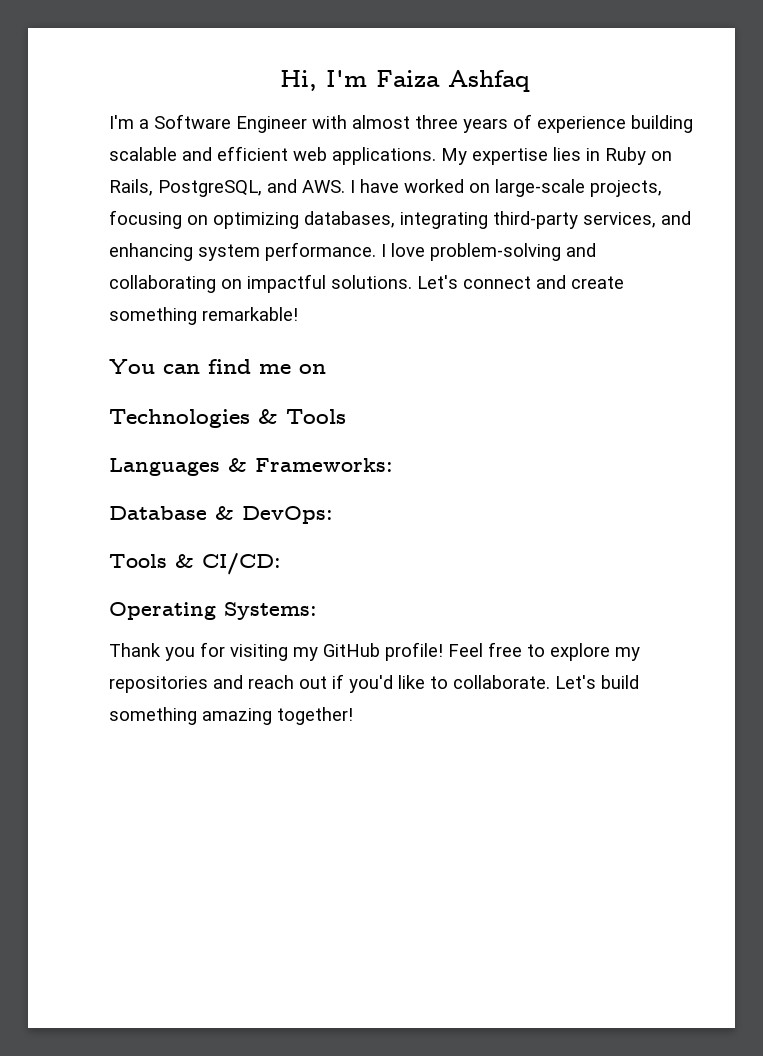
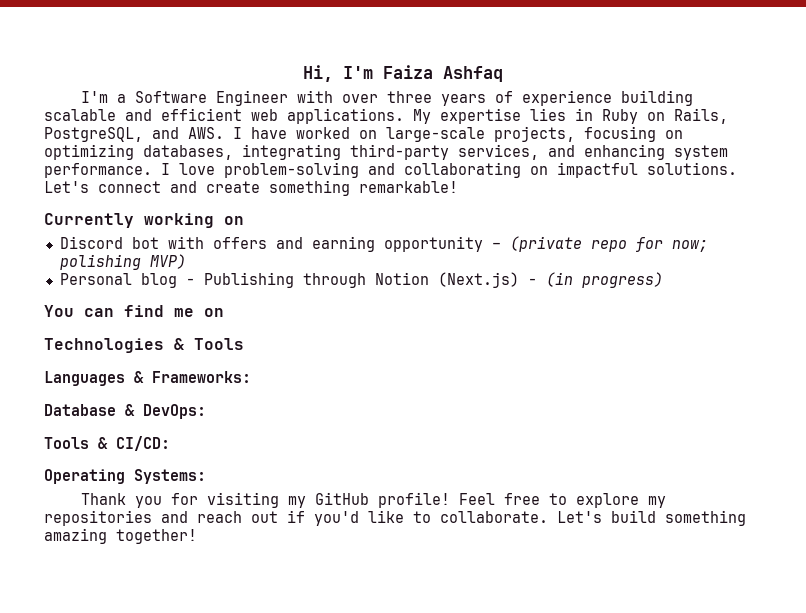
- I'm a Software Engineer with almost three years of experience building scalable and efficient web applications.
+ I'm a Software Engineer with over three years of experience building scalable and efficient web applications.
+ Currently working on
+ Discord bot with offers and earning opportunity – (private repo for now; polishing MVP)
+ Personal blog - Publishing through Notion (Next.js) - (in progress)

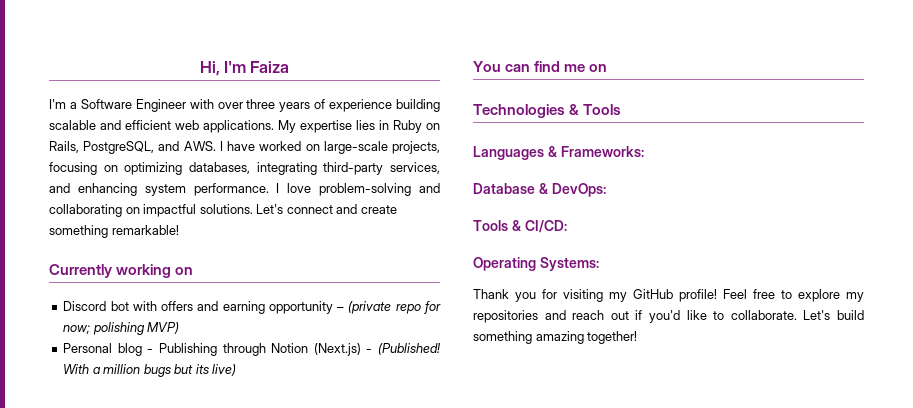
- Hi, I'm Faiza Ashfaq
+ Hi, I'm Faiza
- Personal blog - Publishing through Notion (Next.js) - (in progress)
+ Personal blog - Publishing through Notion (Next.js) - (Published! With a million bugs but its live)

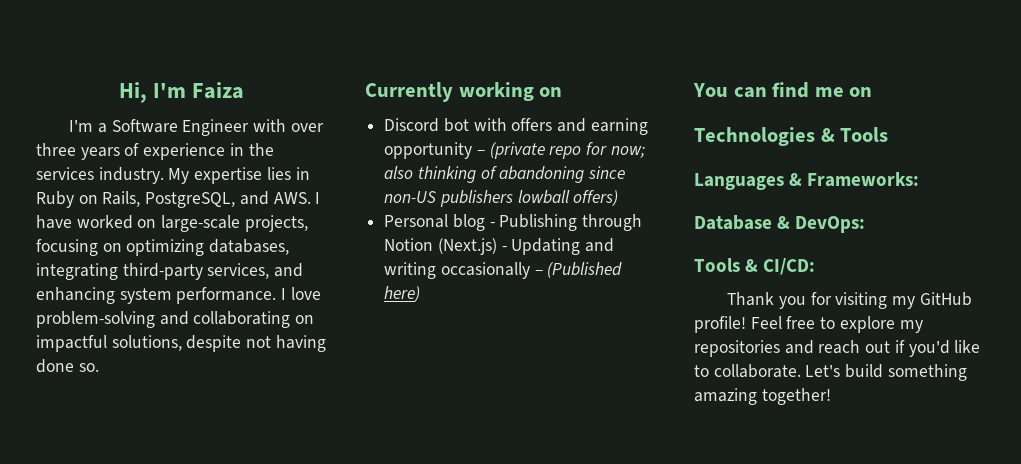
- I'm a Software Engineer with over three years of experience building scalable and efficient web applications.
+ I'm a Software Engineer with over three years of experience in the services industry.
- I love problem-solving and collaborating on impactful solutions. Let's connect and create something remarkable!
+ I love problem-solving and collaborating on impactful solutions, despite not having done so.
- Discord bot with offers and earning opportunity – (private repo for now; polishing MVP)
+ Discord bot with offers and earning opportunity – (private repo for now; also thinking of abandoning since non-US publishers lowball offers)
- Personal blog - Publishing through Notion (Next.js) - (Published! With a million bugs but its live)
+ Personal blog - Publishing through Notion (Next.js) - Updating and writing occasionally – (Published here)
- Operating Systems:

